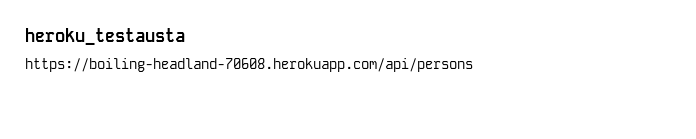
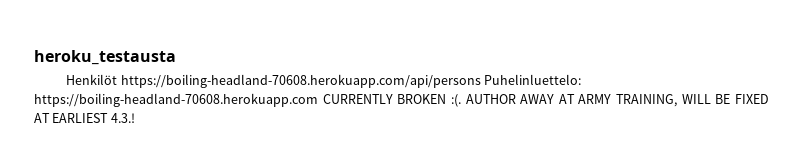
- https://boiling-headland-70608.herokuapp.com/api/persons
+ Henkilöt https://boiling-headland-70608.herokuapp.com/api/persons Puhelinluettelo: https://boiling-headland-70608.herokuapp.com CURRENTLY BROKEN :(. AUTHOR AWAY AT ARMY TRAINING, WILL BE FIXED AT EARLIEST 4.3.!

